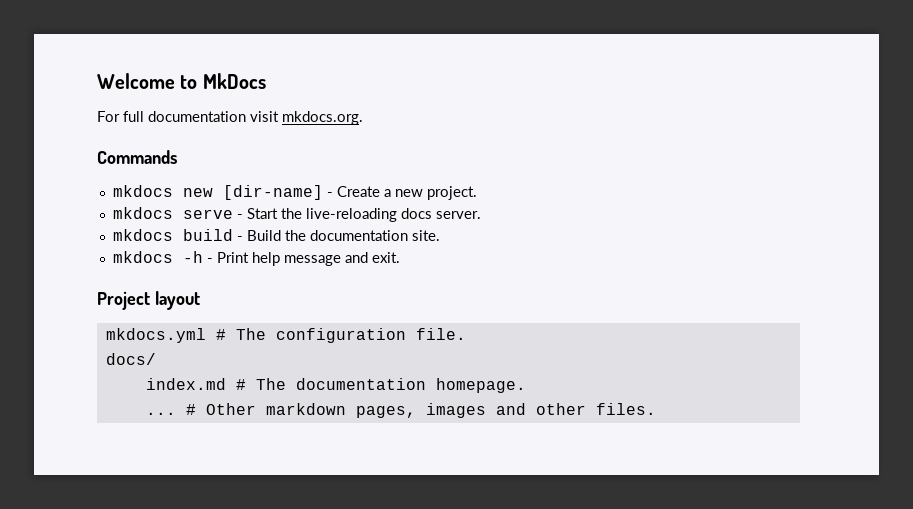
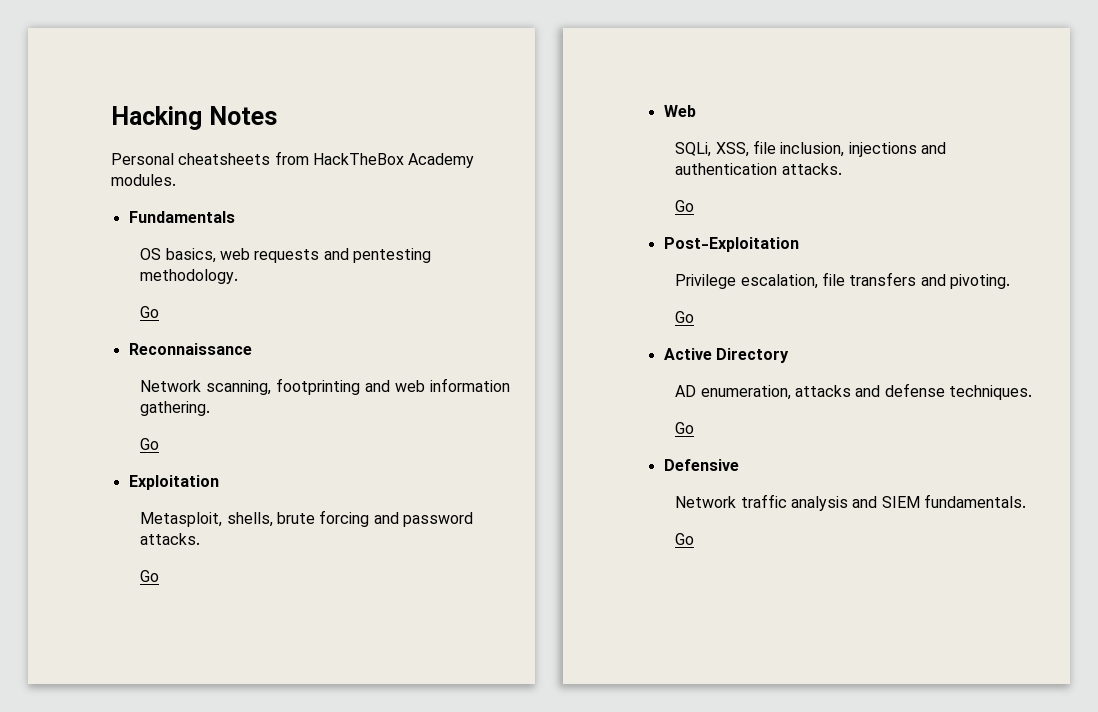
- Welcome to MkDocs
- For full documentation visit mkdocs.org.
- Commands
- mkdocs new [dir-name] - Create a new project.
- mkdocs serve - Start the live-reloading docs server.
- mkdocs build - Build the documentation site.
- mkdocs -h - Print help message and exit.
- Project layout
- mkdocs.yml # The configuration file.
- docs/
- index.md # The documentation homepage.
- ... # Other markdown pages, images and other files.
+ Hacking Notes
+ Personal cheatsheets from HackTheBox Academy modules.
+ Fundamentals
+ OS basics, web requests and pentesting methodology.
+ Go
+ Reconnaissance
+ Network scanning, footprinting and web information gathering.
+ Go
+ Exploitation
+ Metasploit, shells, brute forcing and password attacks.
+ Go
+ Web
+ SQLi, XSS, file inclusion, injections and authentication attacks.
+ Go
+ Post-Exploitation
+ Privilege escalation, file transfers and pivoting.
+ Go
+ Active Directory
+ AD enumeration, attacks and defense techniques.
+ Go
+ Defensive
+ Network traffic analysis and SIEM fundamentals.
+ Go

